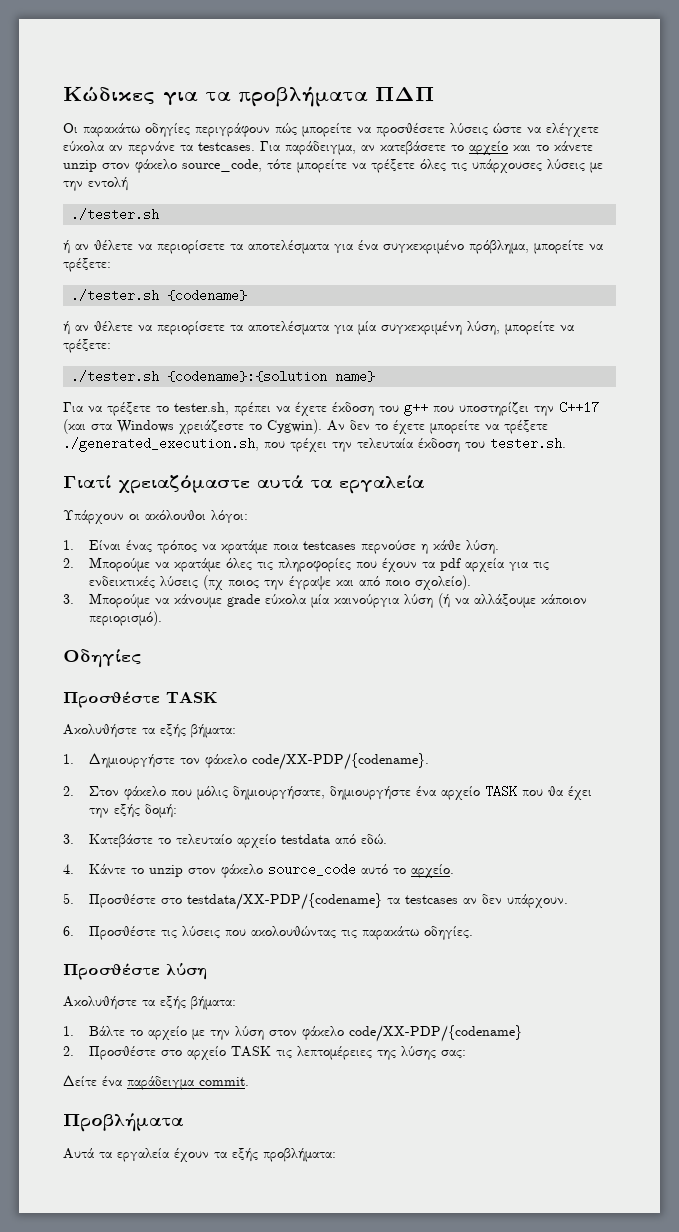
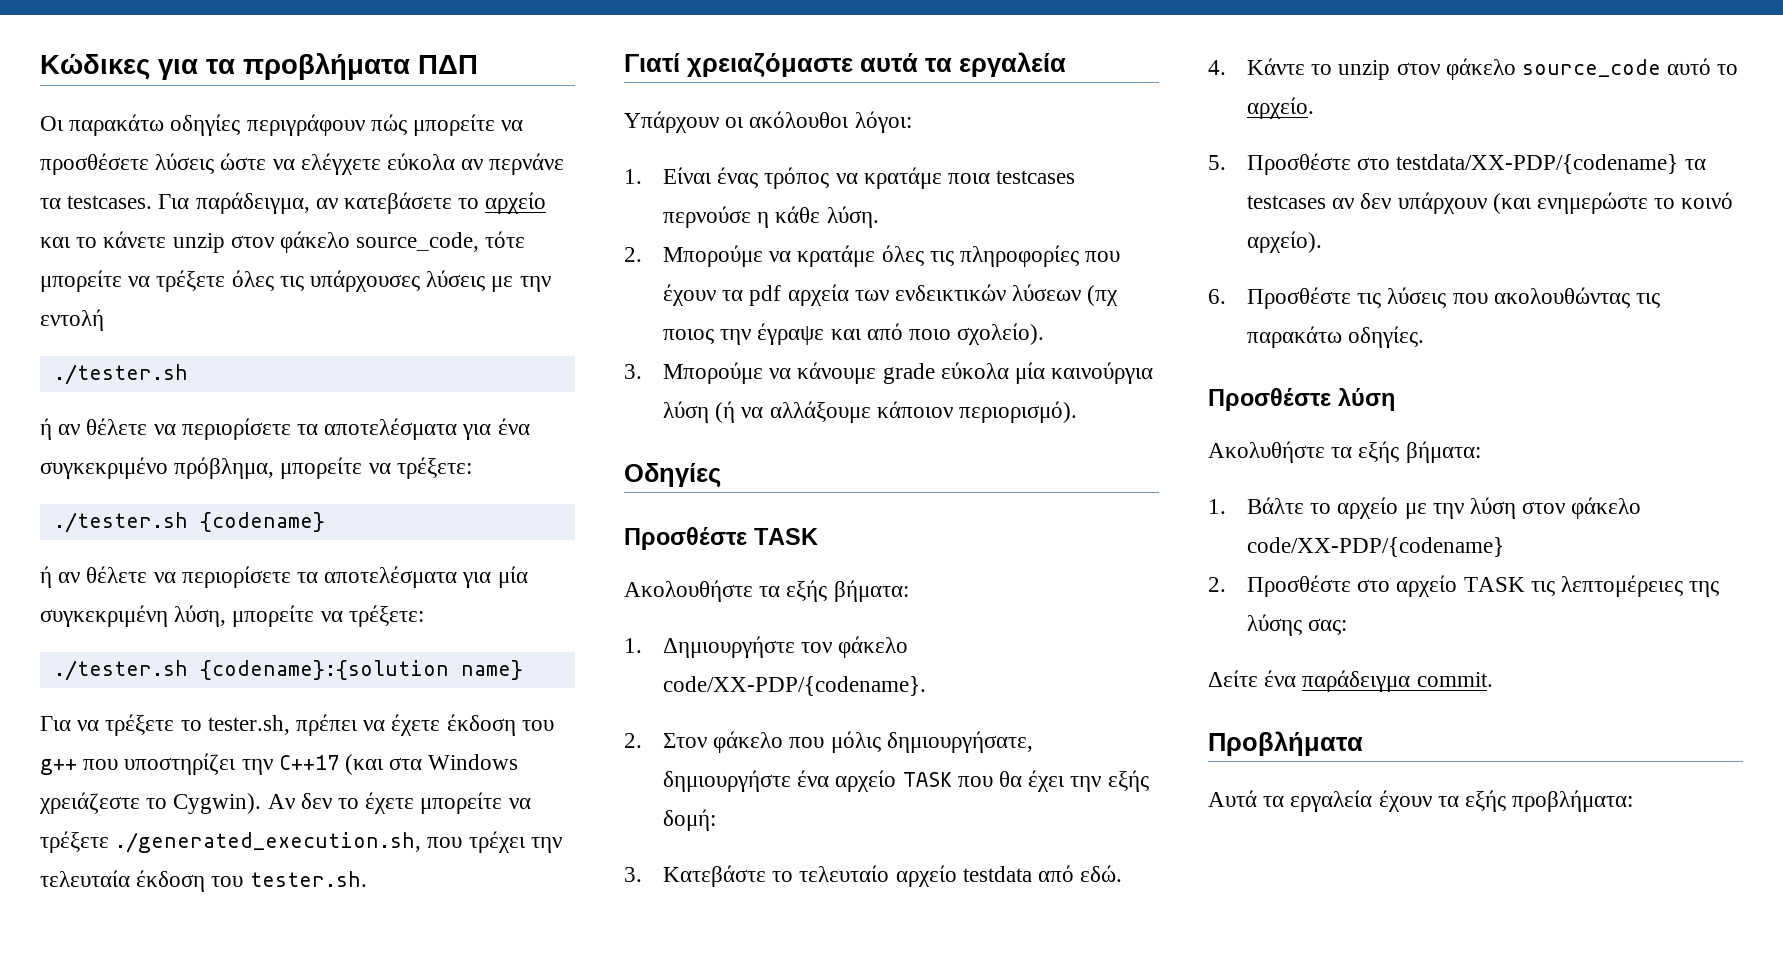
- 2. Μπορούμε να κρατάμε όλες τις πληροφορίες που έχουν τα pdf αρχεία για τις ενδεικτικές λύσεις (πχ ποιος την έγραψε και από ποιο σχολείο).
+ 2. Μπορούμε να κρατάμε όλες τις πληροφορίες που έχουν τα pdf αρχεία των ενδεικτικών λύσεων (πχ ποιος την έγραψε και από ποιο σχολείο).
  Προσθέστε TASK
- Ακολυθήστε τα εξής βήματα:
+ Ακολουθήστε τα εξής βήματα:
- 5. Προσθέστε στο testdata/XX-PDP/{codename} τα testcases αν δεν υπάρχουν.
+ 5. Προσθέστε στο testdata/XX-PDP/{codename} τα testcases αν δεν υπάρχουν (και ενημερώστε το κοινό αρχείο).

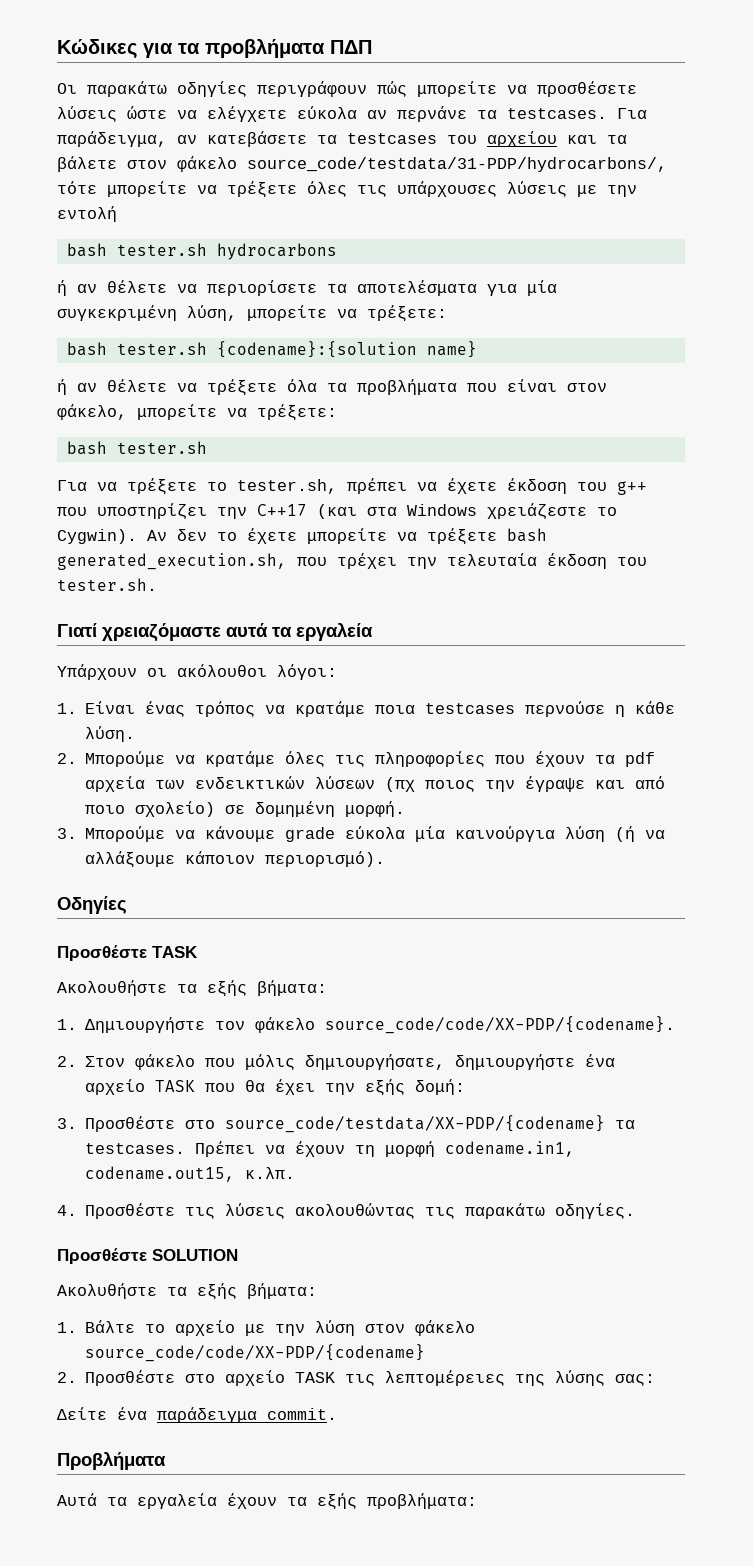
- Για παράδειγμα, αν κατεβάσετε το αρχείο και το κάνετε unzip στον φάκελο source_code, τότε μπορείτε να τρέξετε όλες τις υπάρχουσες λύσεις με την εντολή
- ./tester.sh
- ή αν θέλετε να περιορίσετε τα αποτελέσματα για ένα συγκεκριμένο πρόβλημα, μπορείτε να τρέξετε:
- ./tester.sh {codename}
+ Για παράδειγμα, αν κατεβάσετε τα testcases του αρχείου και τα βάλετε στον φάκελο source_code/testdata/31-PDP/hydrocarbons/, τότε μπορείτε να τρέξετε όλες τις υπάρχουσες λύσεις με την εντολή
+ bash tester.sh hydrocarbons
- ./tester.sh {codename}:{solution name}
+ bash tester.sh {codename}:{solution name}
+ ή αν θέλετε να τρέξετε όλα τα προβλήματα που είναι στον φάκελο, μπορείτε να τρέξετε:
+ bash tester.sh
- Αν δεν το έχετε μπορείτε να τρέξετε ./generated_execution.sh, που τρέχει την τελευταία έκδοση του tester.sh.
+ Αν δεν το έχετε μπορείτε να τρέξετε bash generated_execution.sh, που τρέχει την τελευταία έκδοση του tester.sh.
- 2. Μπορούμε να κρατάμε όλες τις πληροφορίες που έχουν τα pdf αρχεία των ενδεικτικών λύσεων (πχ ποιος την έγραψε και από ποιο σχολείο).
+ 2. Μπορούμε να κρατάμε όλες τις πληροφορίες που έχουν τα pdf αρχεία των ενδεικτικών λύσεων (πχ ποιος την έγραψε και από ποιο σχολείο) σε δομημένη μορφή.
- 1. Δημιουργήστε τον φάκελο code/XX-PDP/{codename}.
+ 1. Δημιουργήστε τον φάκελο source_code/code/XX-PDP/{codename}.
- 3. Κατεβάστε το τελευταίο αρχείο testdata από εδώ.
- 4. Κάντε το unzip στον φάκελο source_code αυτό το αρχείο.
- 5. Προσθέστε στο testdata/XX-PDP/{codename} τα testcases αν δεν υπάρχουν (και ενημερώστε το κοινό αρχείο).
- 6. Προσθέστε τις λύσεις που ακολουθώντας τις παρακάτω οδηγίες.
+ 3. Προσθέστε στο source_code/testdata/XX-PDP/{codename} τα testcases. Πρέπει να έχουν τη μορφή codename.in1, codename.out15, κ.λπ.
+ 4. Προσθέστε τις λύσεις ακολουθώντας τις παρακάτω οδηγίες.
- Προσθέστε λύση
+ Προσθέστε SOLUTION
- 1. Βάλτε το αρχείο με την λύση στον φάκελο code/XX-PDP/{codename}
+ 1. Βάλτε το αρχείο με την λύση στον φάκελο source_code/code/XX-PDP/{codename}

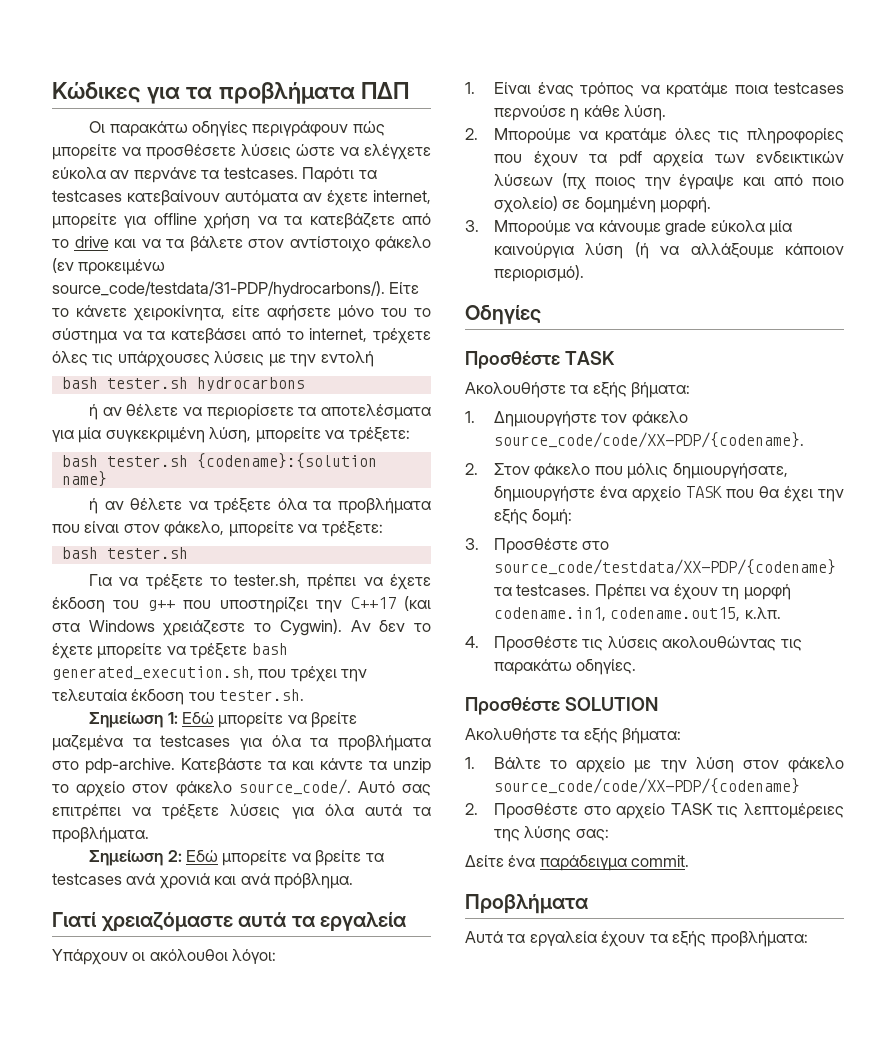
- Για παράδειγμα, αν κατεβάσετε τα testcases του αρχείου και τα βάλετε στον φάκελο source_code/testdata/31-PDP/hydrocarbons/, τότε μπορείτε να τρέξετε όλες τις υπάρχουσες λύσεις με την εντολή
+ Παρότι τα testcases κατεβαίνουν αυτόματα αν έχετε internet, μπορείτε για offline χρήση να τα κατεβάζετε από το drive και να τα βάλετε στον αντίστοιχο φάκελο (εν προκειμένω source_code/testdata/31-PDP/hydrocarbons/). Είτε το κάνετε χειροκίνητα, είτε αφήσετε μόνο του το σύστημα να τα κατεβάσει από το internet, τρέχετε όλες τις υπάρχουσες λύσεις με την εντολή
+ Σημείωση 1: Εδώ μπορείτε να βρείτε μαζεμένα τα testcases για όλα τα προβλήματα στο pdp-archive. Κατεβάστε τα και κάντε τα unzip το αρχείο στον φάκελο source_code/. Αυτό σας επιτρέπει να τρέξετε λύσεις για όλα αυτά τα προβλήματα.
+ Σημείωση 2: Εδώ μπορείτε να βρείτε τα testcases ανά χρονιά και ανά πρόβλημα.

